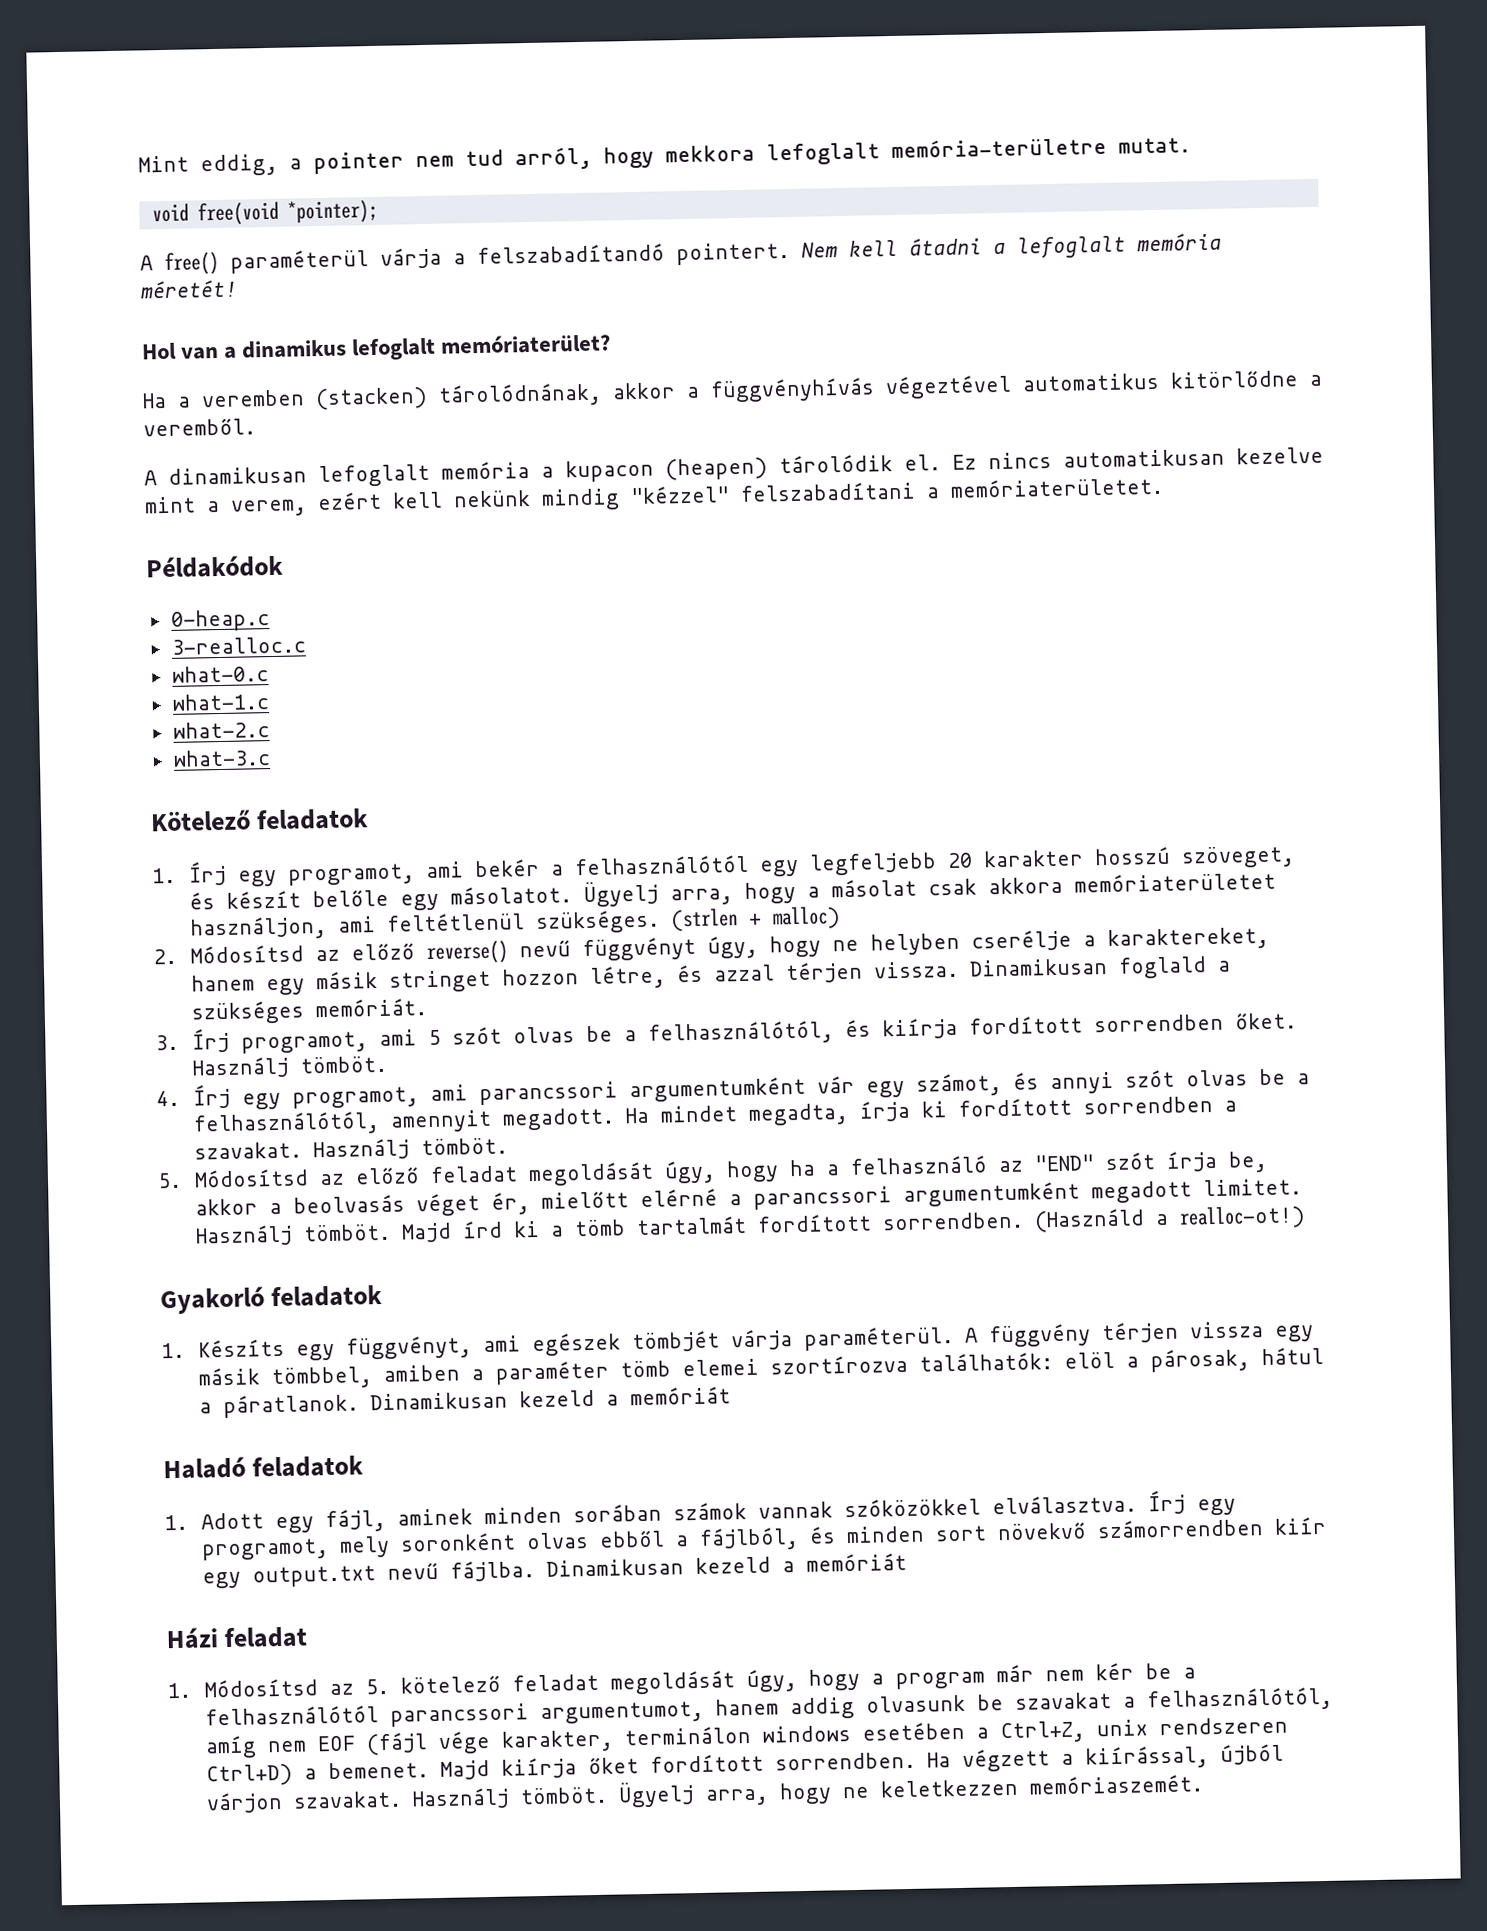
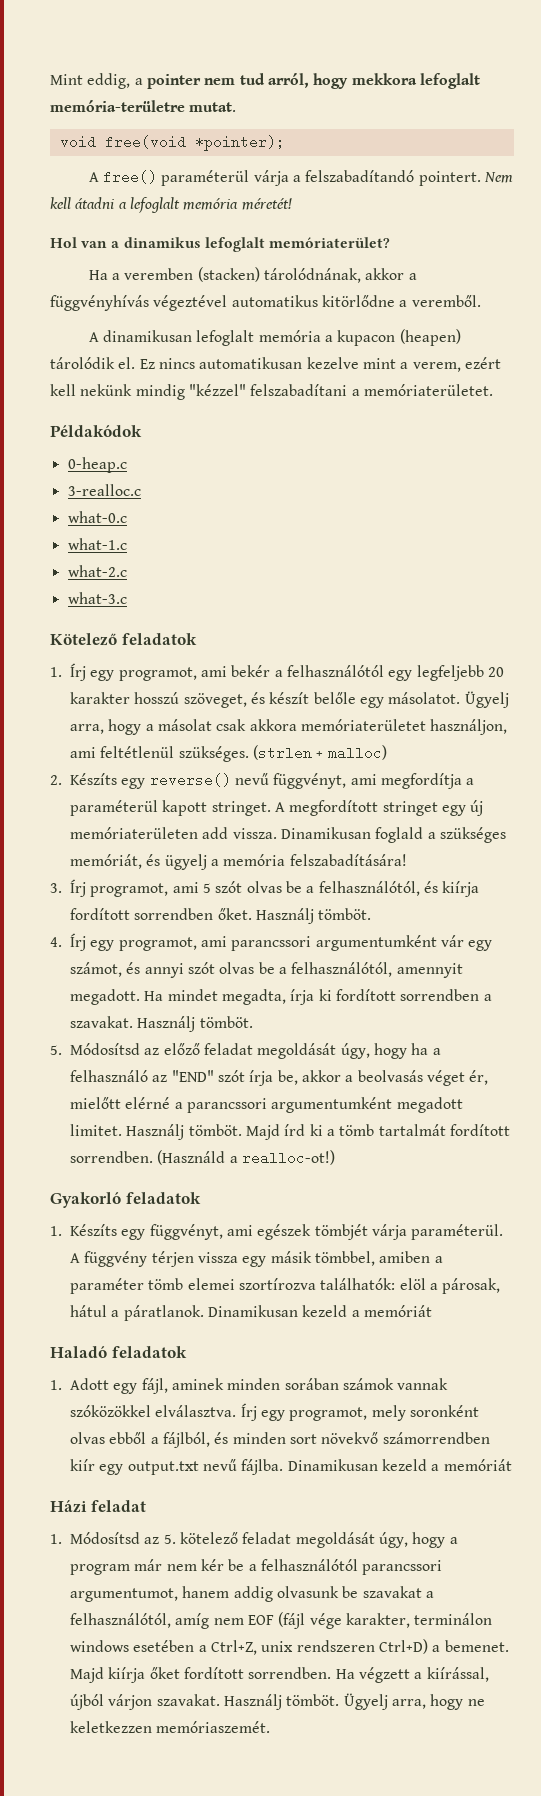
- 2. Módosítsd az előző reverse() nevű függvényt úgy, hogy ne helyben cserélje a karaktereket, hanem egy másik stringet hozzon létre, és azzal térjen vissza.
+ 2. Készíts egy reverse() nevű függvényt, ami megfordítja a paraméterül kapott stringet. A megfordított stringet egy új memóriaterületen add vissza.
- Dinamikusan foglald a szükséges memóriát.
+ Dinamikusan foglald a szükséges memóriát, és ügyelj a memória felszabadítására!

